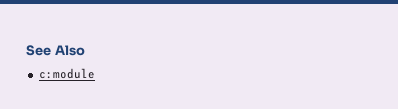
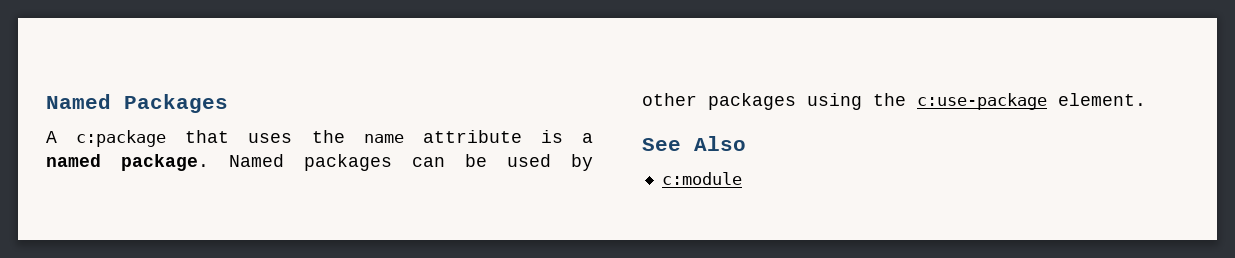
+ Named Packages
+ A c:package that uses the name attribute is a named package. Named packages can be used by other packages using the c:use-package element.

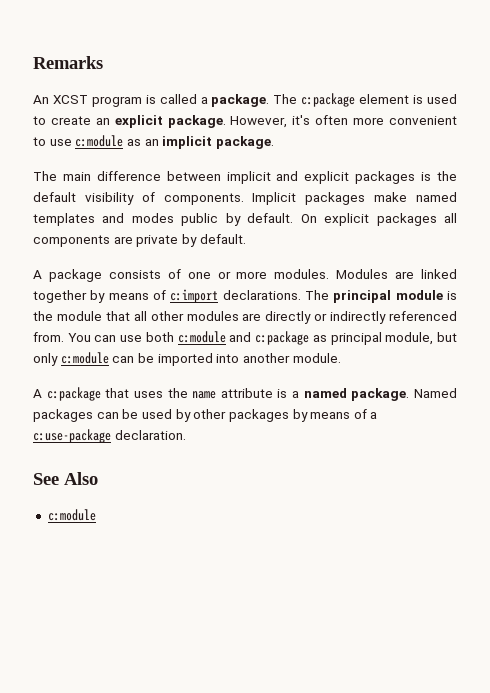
- Named Packages
+ Remarks
+ An XCST program is called a package. The c:package element is used to create an explicit package. However, it's often more convenient to use c:module as an implicit package.
+ The main difference between implicit and explicit packages is the default visibility of components. Implicit packages make named templates and modes public by default. On explicit packages all components are private by default.
+ A package consists of one or more modules. Modules are linked together by means of c:import declarations. The principal module is the module that all other modules are directly or indirectly referenced from. You can use both c:module and c:package as principal module, but only c:module can be imported into another module.
- Named packages can be used by other packages using the c:use-package element.
+ Named packages can be used by other packages by means of a c:use-package declaration.

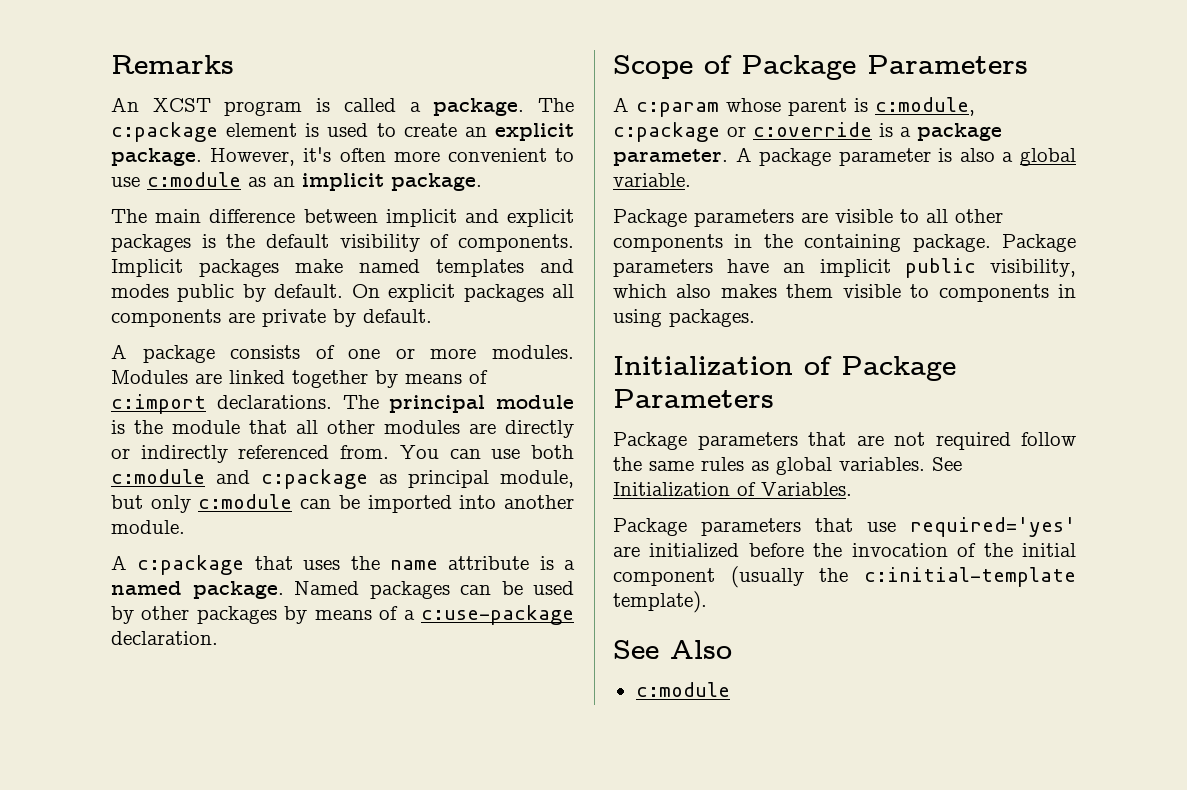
+ Scope of Package Parameters
+ A c:param whose parent is c:module, c:package or c:override is a package parameter. A package parameter is also a global variable.
+ Package parameters are visible to all other components in the containing package. Package parameters have an implicit public visibility, which also makes them visible to components in using packages.
+ Initialization of Package Parameters
+ Package parameters that are not required follow the same rules as global variables. See Initialization of Variables.
+ Package parameters that use required='yes' are initialized before the invocation of the initial component (usually the c:initial-template template).

